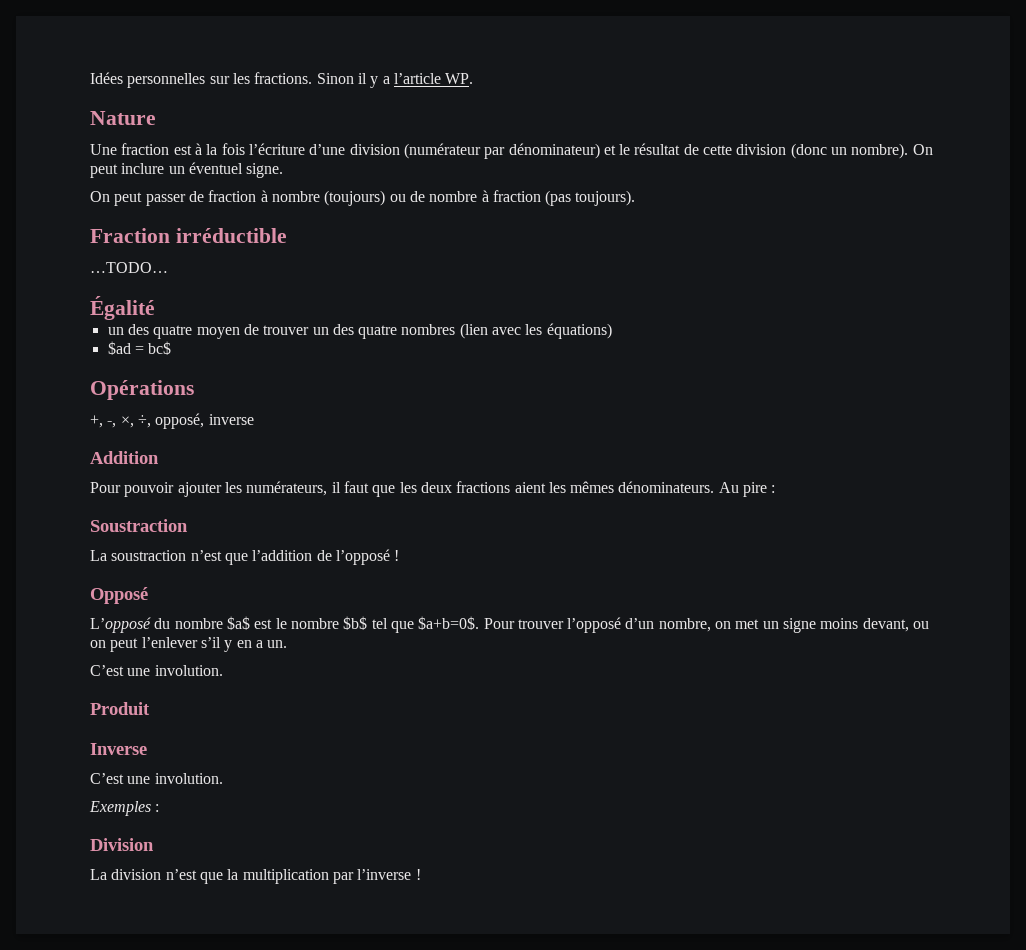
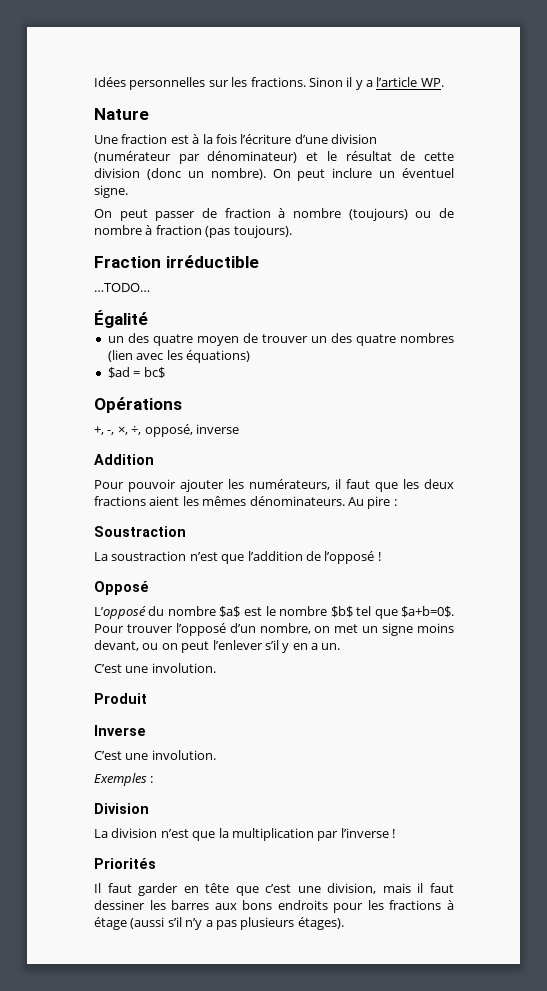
+ Priorités
+ Il faut garder en tête que c’est une division, mais il faut dessiner les barres aux bons endroits pour les fractions à étage (aussi s’il n’y a pas plusieurs étages).

